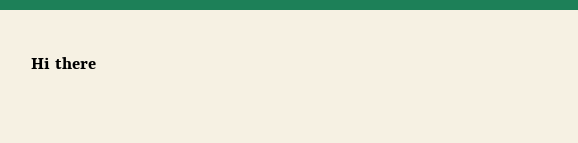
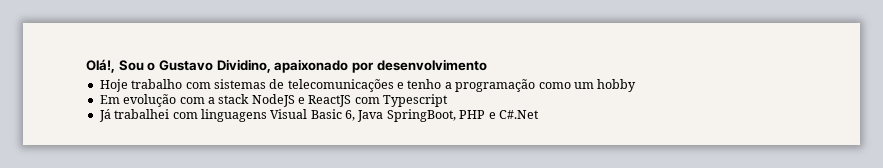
- Hi there
+ Olá!, Sou o Gustavo Dividino, apaixonado por desenvolvimento
+ Hoje trabalho com sistemas de telecomunicações e tenho a programação como um hobby
+ Em evolução com a stack NodeJS e ReactJS com Typescript
+ Já trabalhei com linguagens Visual Basic 6, Java SpringBoot, PHP e C#.Net

